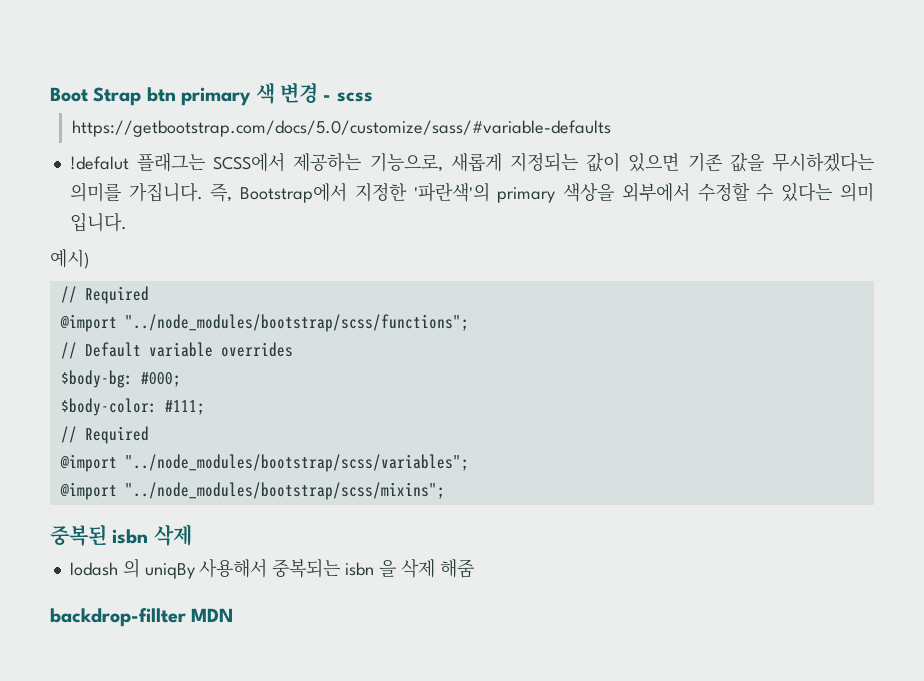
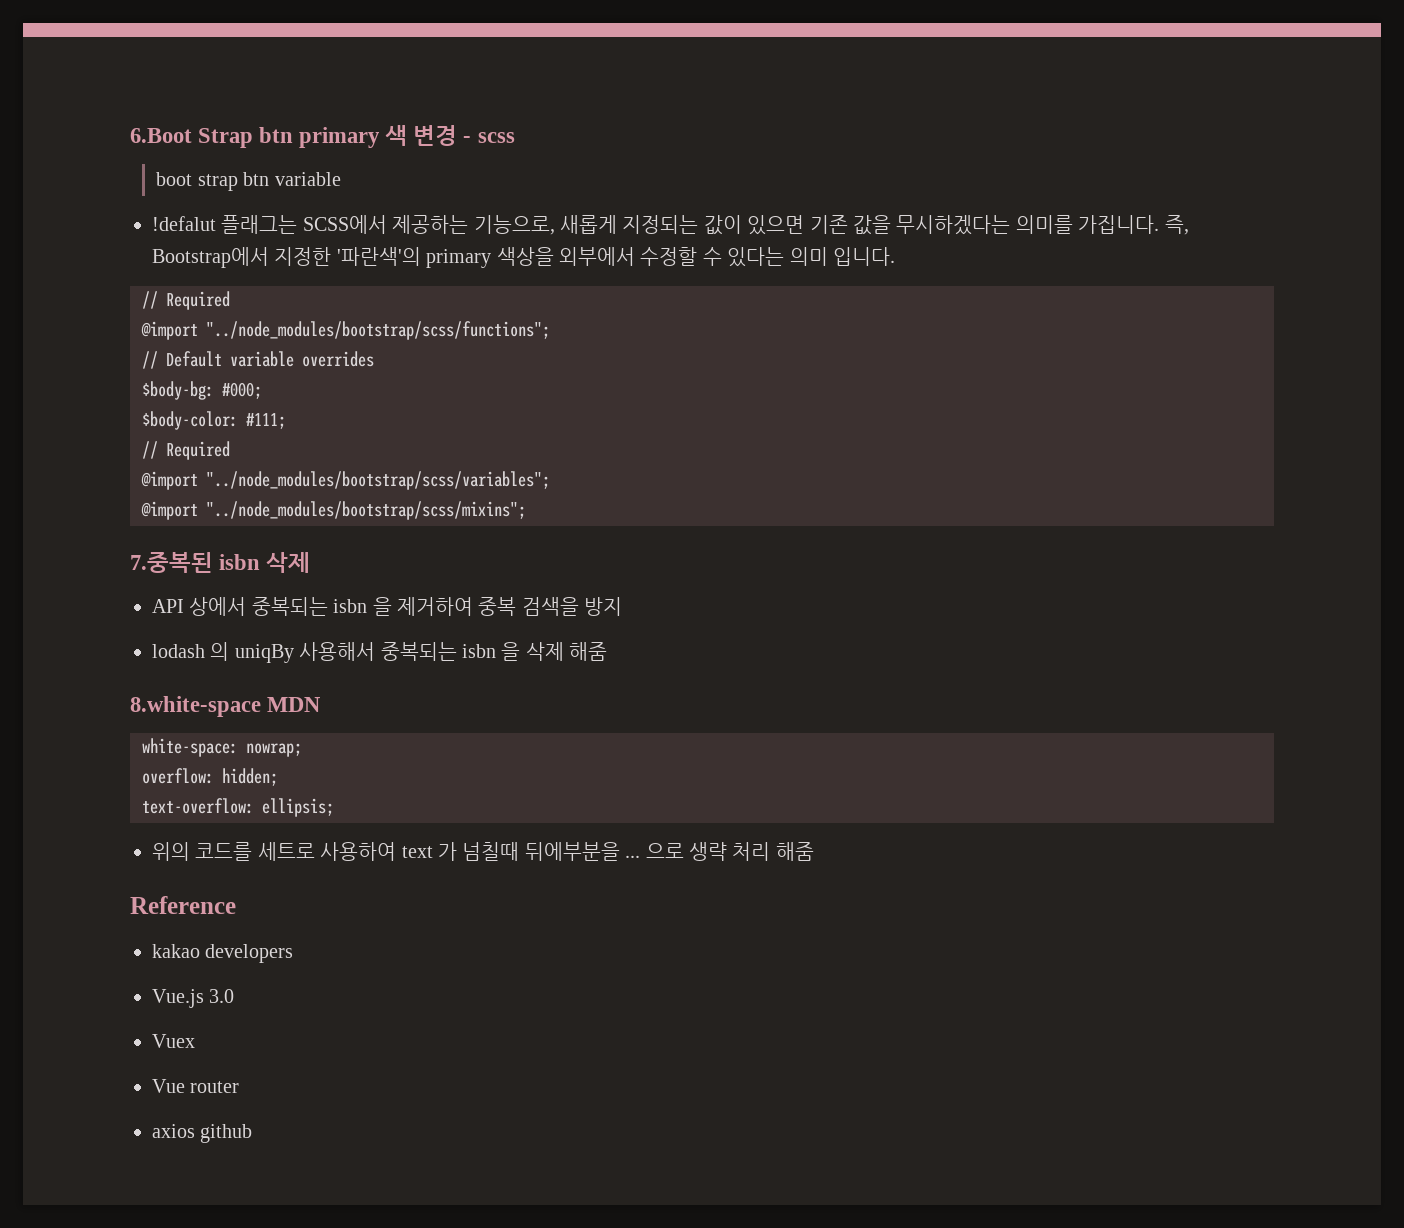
- Boot Strap btn primary 색 변경 - scss
+ 6.Boot Strap btn primary 색 변경 - scss
- https://getbootstrap.com/docs/5.0/customize/sass/#variable-defaults
+ boot strap btn variable
- 예시)
- 중복된 isbn 삭제
+ 7.중복된 isbn 삭제
+ API 상에서 중복되는 isbn 을 제거하여 중복 검색을 방지
- backdrop-fillter MDN
+ 8.white-space MDN
+ white-space: nowrap;
+ overflow: hidden;
+ text-overflow: ellipsis;
+ 위의 코드를 세트로 사용하여 text 가 넘칠때 뒤에부분을 ... 으로 생략 처리 해줌
+ Reference
+ kakao developers
+ Vue.js 3.0
+ Vuex
+ Vue router
+ axios github

